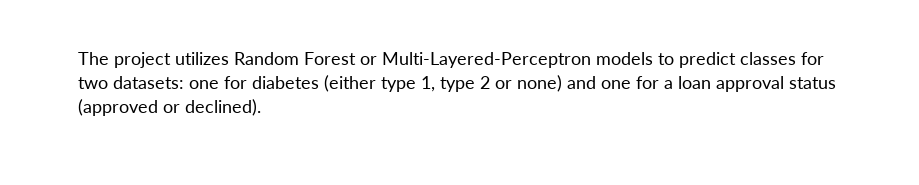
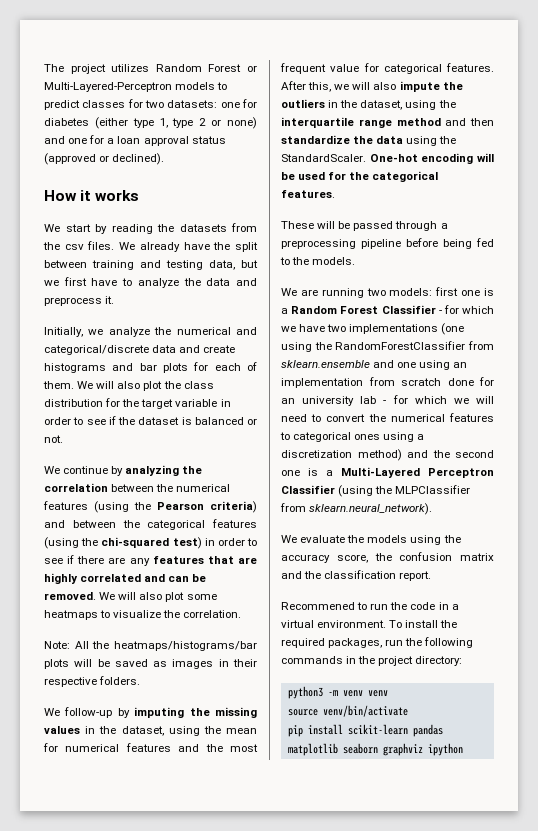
+ How it works
+ We start by reading the datasets from the csv files. We already have the split between training and testing data, but we first have to analyze the data and preprocess it.
+ Initially, we analyze the numerical and categorical/discrete data and create histograms and bar plots for each of them. We will also plot the class distribution for the target variable in order to see if the dataset is balanced or not.
+ We continue by analyzing the correlation between the numerical features (using the Pearson criteria) and between the categorical features (using the chi-squared test) in order to see if there are any features that are highly correlated and can be removed. We will also plot some heatmaps to visualize the correlation.
+ Note: All the heatmaps/histograms/bar plots will be saved as images in their respective folders.
+ We follow-up by imputing the missing values in the dataset, using the mean for numerical features and the most frequent value for categorical features. After this, we will also impute the outliers in the dataset, using the interquartile range method and then standardize the data using the StandardScaler. One-hot encoding will be used for the categorical features.
+ These will be passed through a preprocessing pipeline before being fed to the models.
+ We are running two models: first one is a Random Forest Classifier - for which we have two implementations (one using the RandomForestClassifier from sklearn.ensemble and one using an implementation from scratch done for an university lab - for which we will need to convert the numerical features to categorical ones using a discretization method) and the second one is a Multi-Layered Perceptron Classifier (using the MLPClassifier from sklearn.neural_network).
+ We evaluate the models using the accuracy score, the confusion matrix and the classification report.
+ Recommened to run the code in a virtual environment. To install the required packages, run the following commands in the project directory:
+ python3 -m venv venv
+ source venv/bin/activate
+ pip install scikit-learn pandas matplotlib seaborn graphviz ipython

